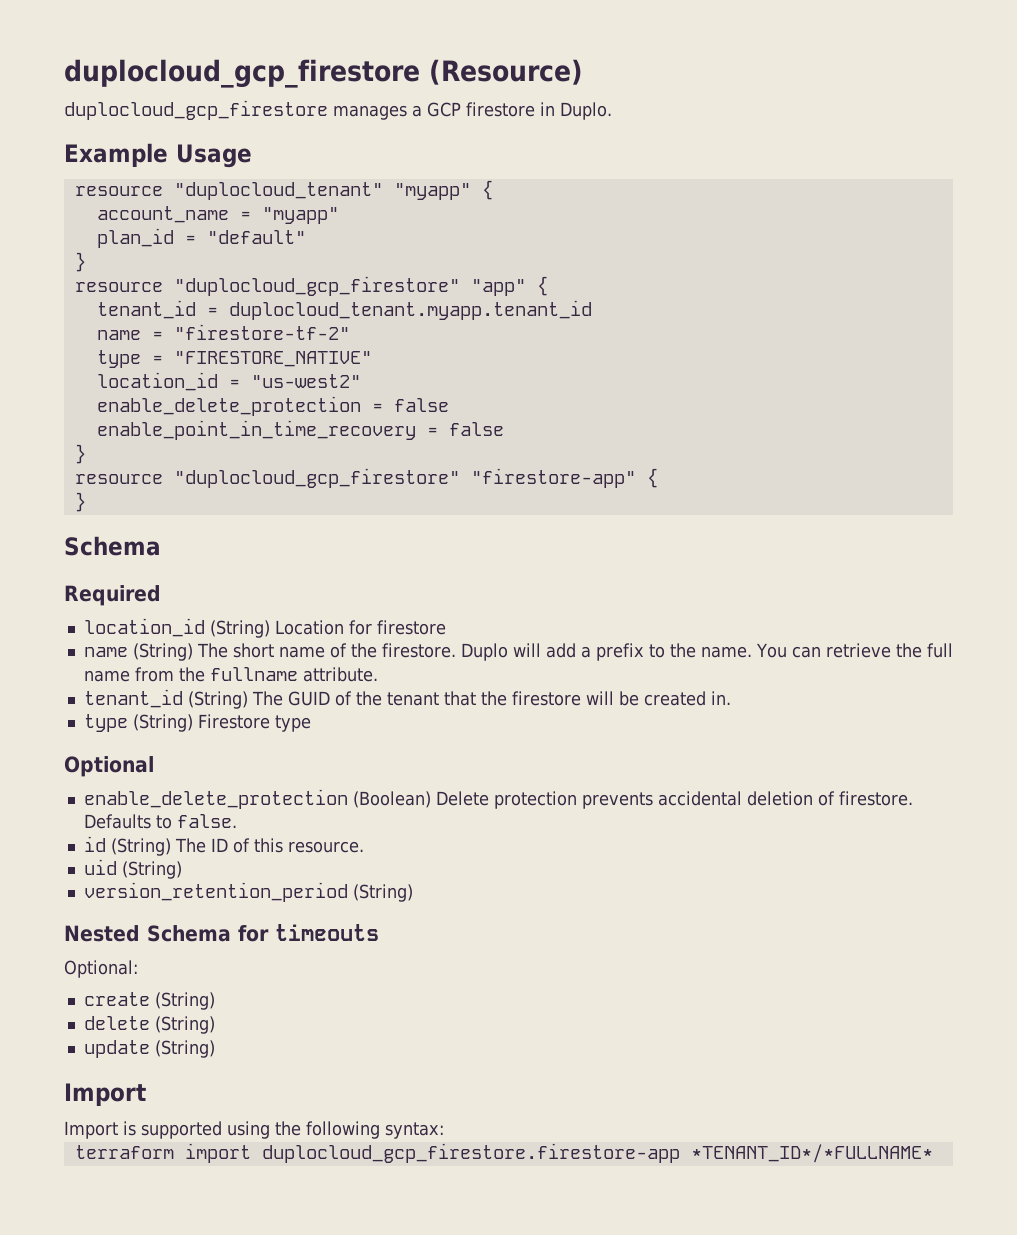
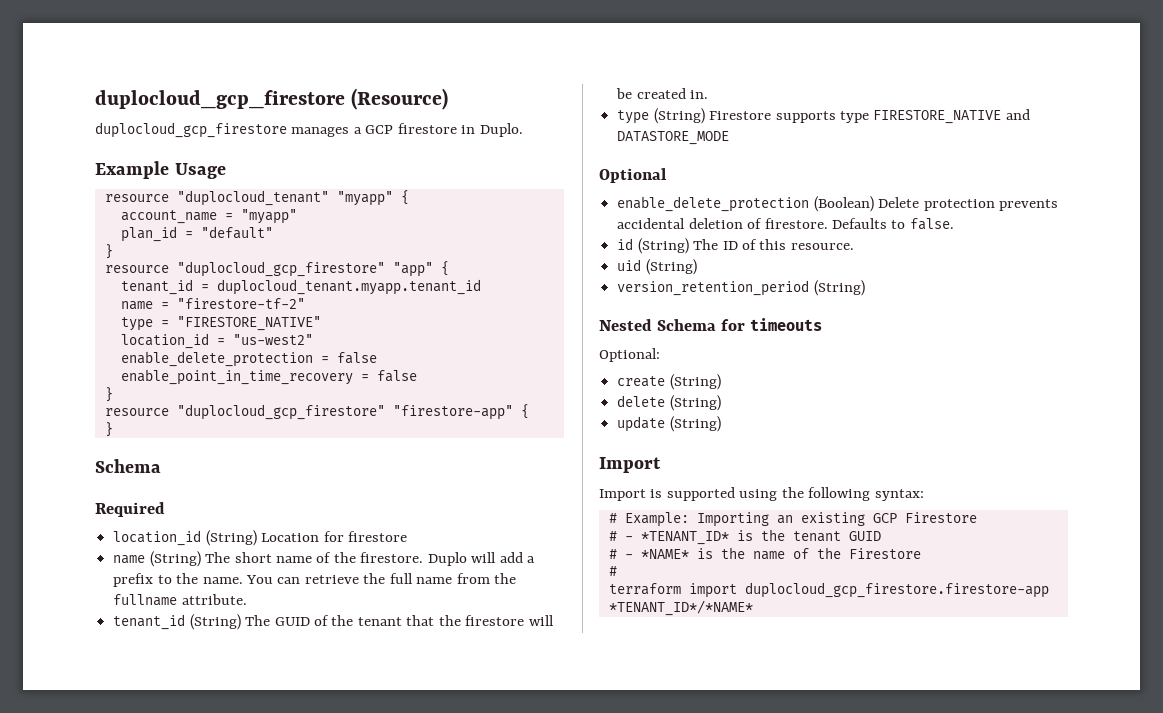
- type (String) Firestore type
+ type (String) Firestore supports type FIRESTORE_NATIVE and DATASTORE_MODE
+ # Example: Importing an existing GCP Firestore
+ # - *TENANT_ID* is the tenant GUID
+ # - *NAME* is the name of the Firestore
+ #
- terraform import duplocloud_gcp_firestore.firestore-app *TENANT_ID*/*FULLNAME*
+ terraform import duplocloud_gcp_firestore.firestore-app *TENANT_ID*/*NAME*

